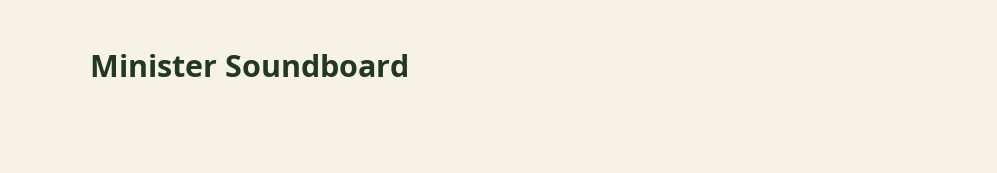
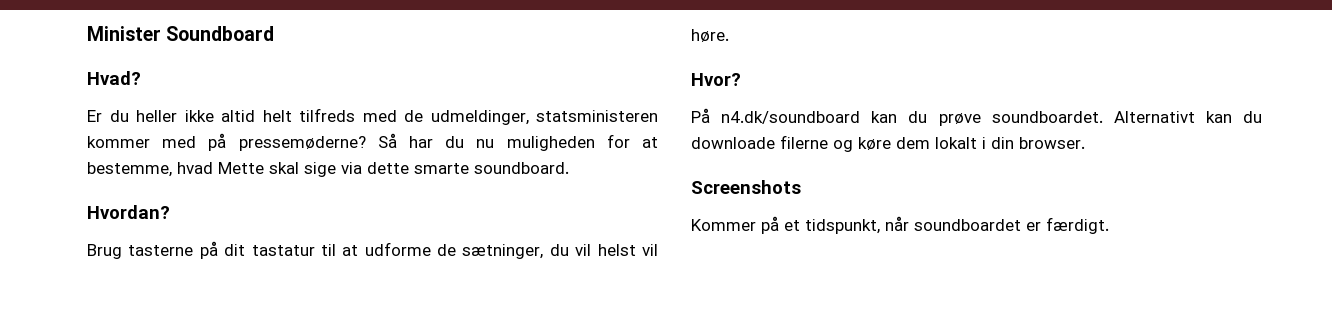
+ Hvad?
+ Er du heller ikke altid helt tilfreds med de udmeldinger, statsministeren kommer med på pressemøderne? Så har du nu muligheden for at bestemme, hvad Mette skal sige via dette smarte soundboard.
+ Hvordan?
+ Brug tasterne på dit tastatur til at udforme de sætninger, du vil helst vil høre.
+ Hvor?
+ På n4.dk/soundboard kan du prøve soundboardet. Alternativt kan du downloade filerne og køre dem lokalt i din browser.
+ Screenshots
+ Kommer på et tidspunkt, når soundboardet er færdigt.

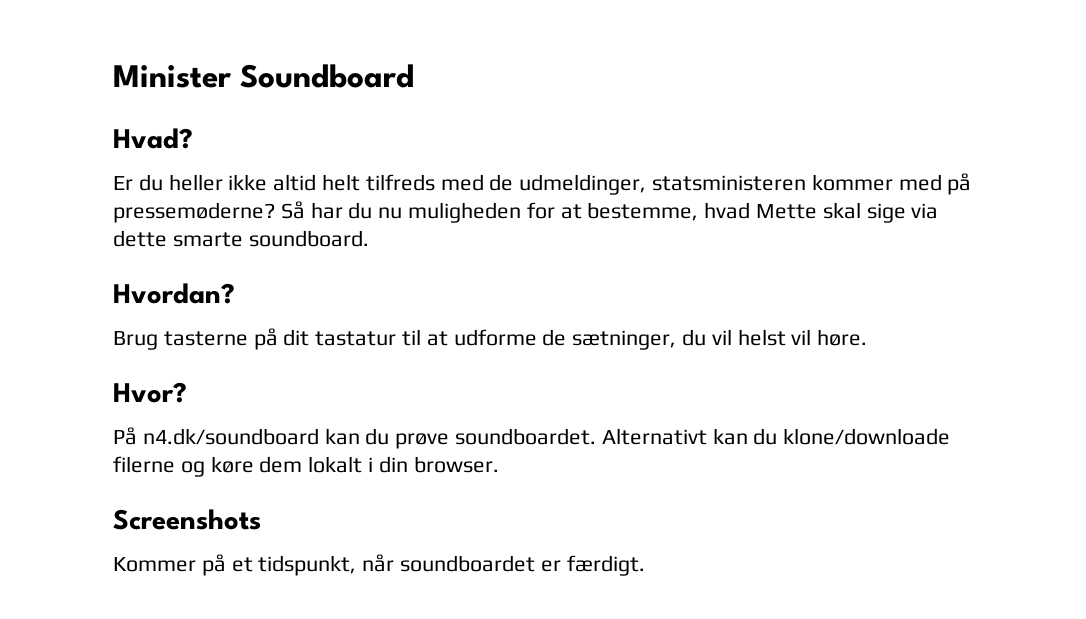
- Alternativt kan du downloade filerne og køre dem lokalt i din browser.
+ Alternativt kan du klone/downloade filerne og køre dem lokalt i din browser.

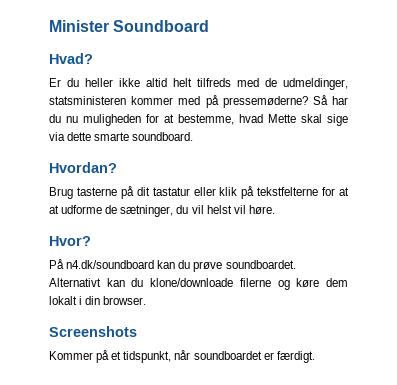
- Brug tasterne på dit tastatur til at udforme de sætninger, du vil helst vil høre.
+ Brug tasterne på dit tastatur eller klik på tekstfelterne for at at udforme de sætninger, du vil helst vil høre.

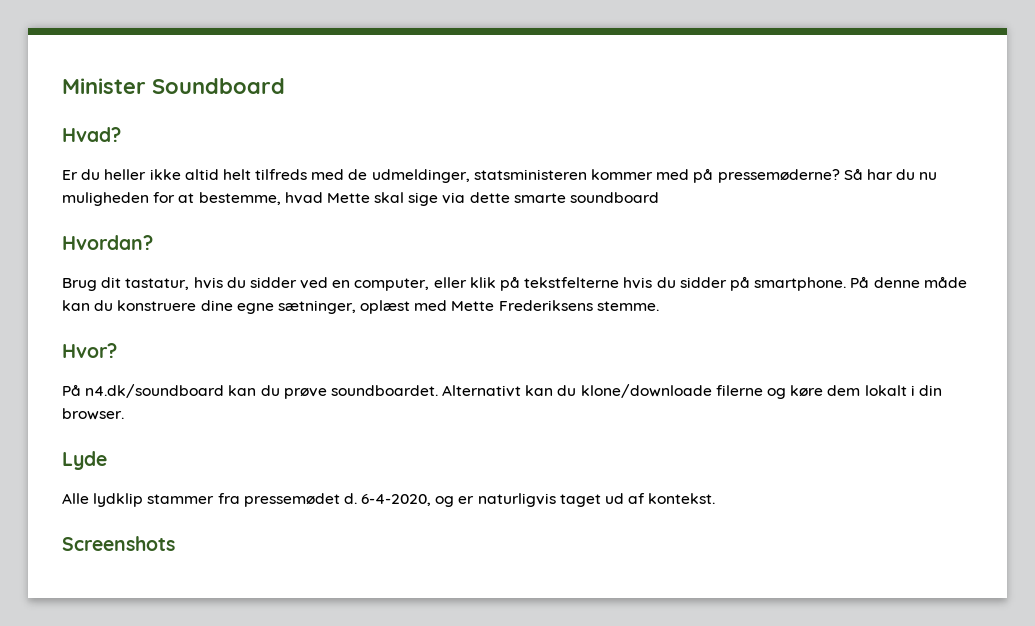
- Så har du nu muligheden for at bestemme, hvad Mette skal sige via dette smarte soundboard.
+ Så har du nu muligheden for at bestemme, hvad Mette skal sige via dette smarte soundboard
- Brug tasterne på dit tastatur eller klik på tekstfelterne for at at udforme de sætninger, du vil helst vil høre.
+ Brug dit tastatur, hvis du sidder ved en computer, eller klik på tekstfelterne hvis du sidder på smartphone. På denne måde kan du konstruere dine egne sætninger, oplæst med Mette Frederiksens stemme.
+ Lyde
+ Alle lydklip stammer fra pressemødet d. 6-4-2020, og er naturligvis taget ud af kontekst.
  Screenshots
- Kommer på et tidspunkt, når soundboardet er færdigt.

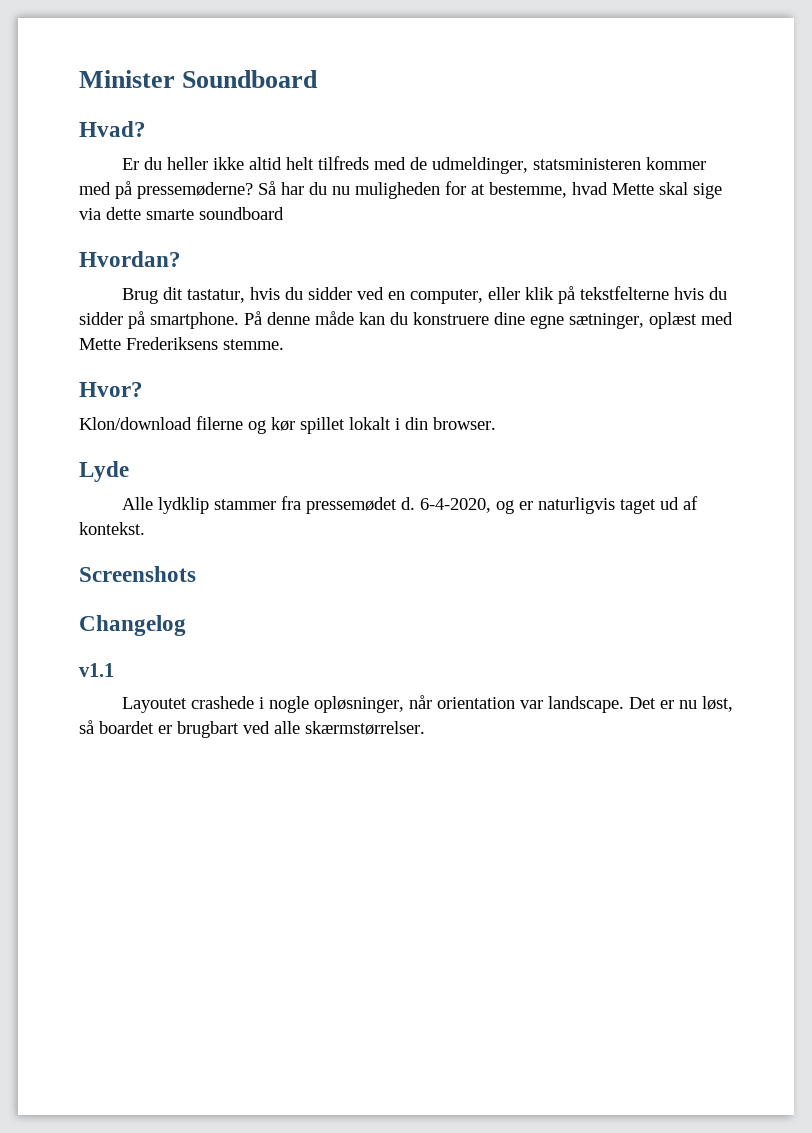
- På n4.dk/soundboard kan du prøve soundboardet. Alternativt kan du klone/downloade filerne og køre dem lokalt i din browser.
+ Klon/download filerne og kør spillet lokalt i din browser.
+ Changelog
+ v1.1
+ Layoutet crashede i nogle opløsninger, når orientation var landscape. Det er nu løst, så boardet er brugbart ved alle skærmstørrelser.

